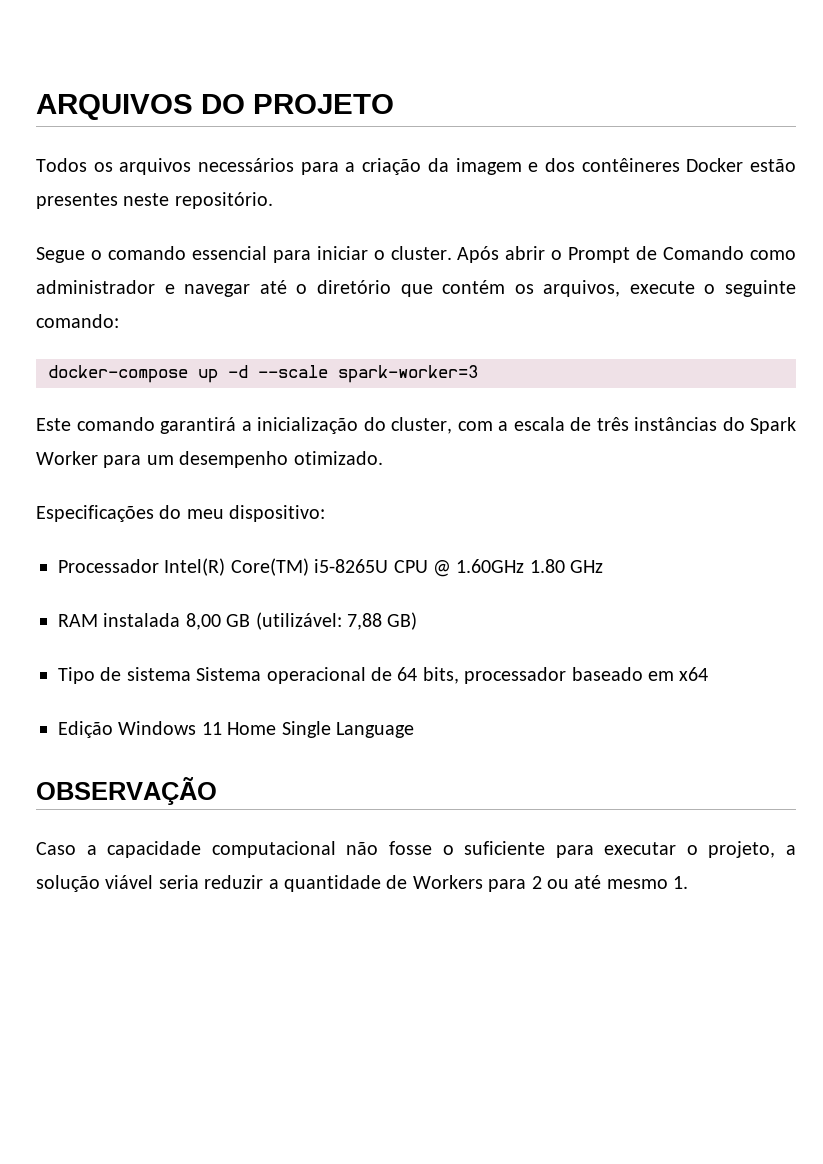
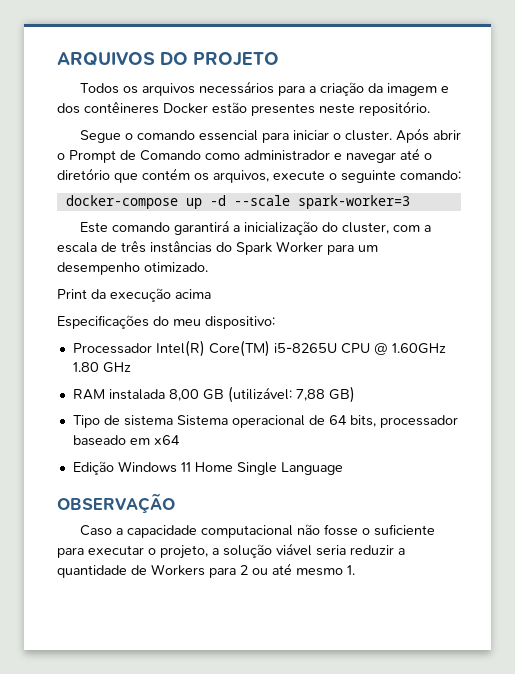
+ Print da execução acima

